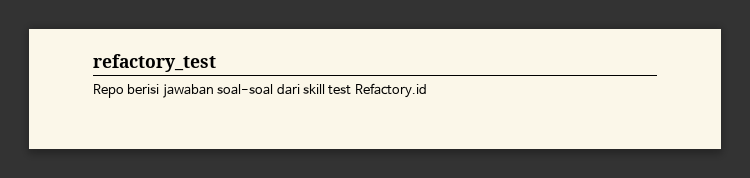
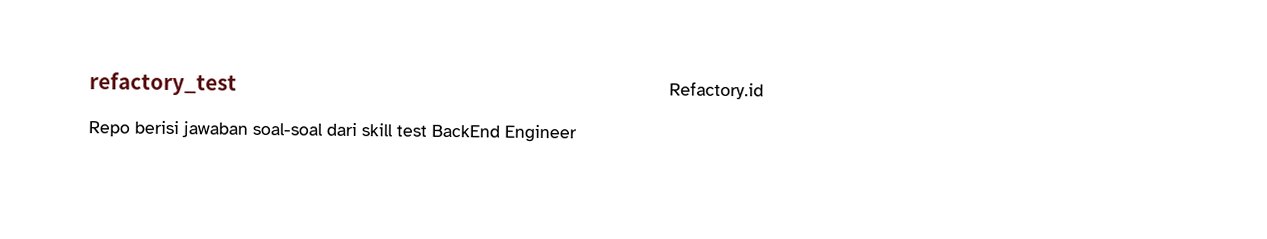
- Repo berisi jawaban soal-soal dari skill test Refactory.id
+ Repo berisi jawaban soal-soal dari skill test BackEnd Engineer Refactory.id

